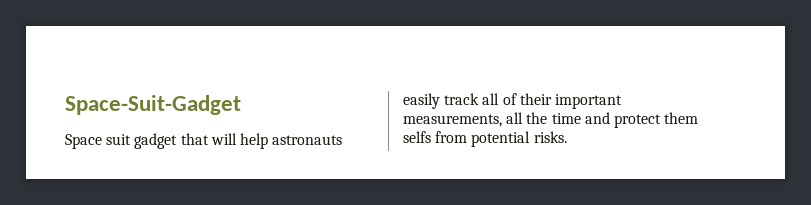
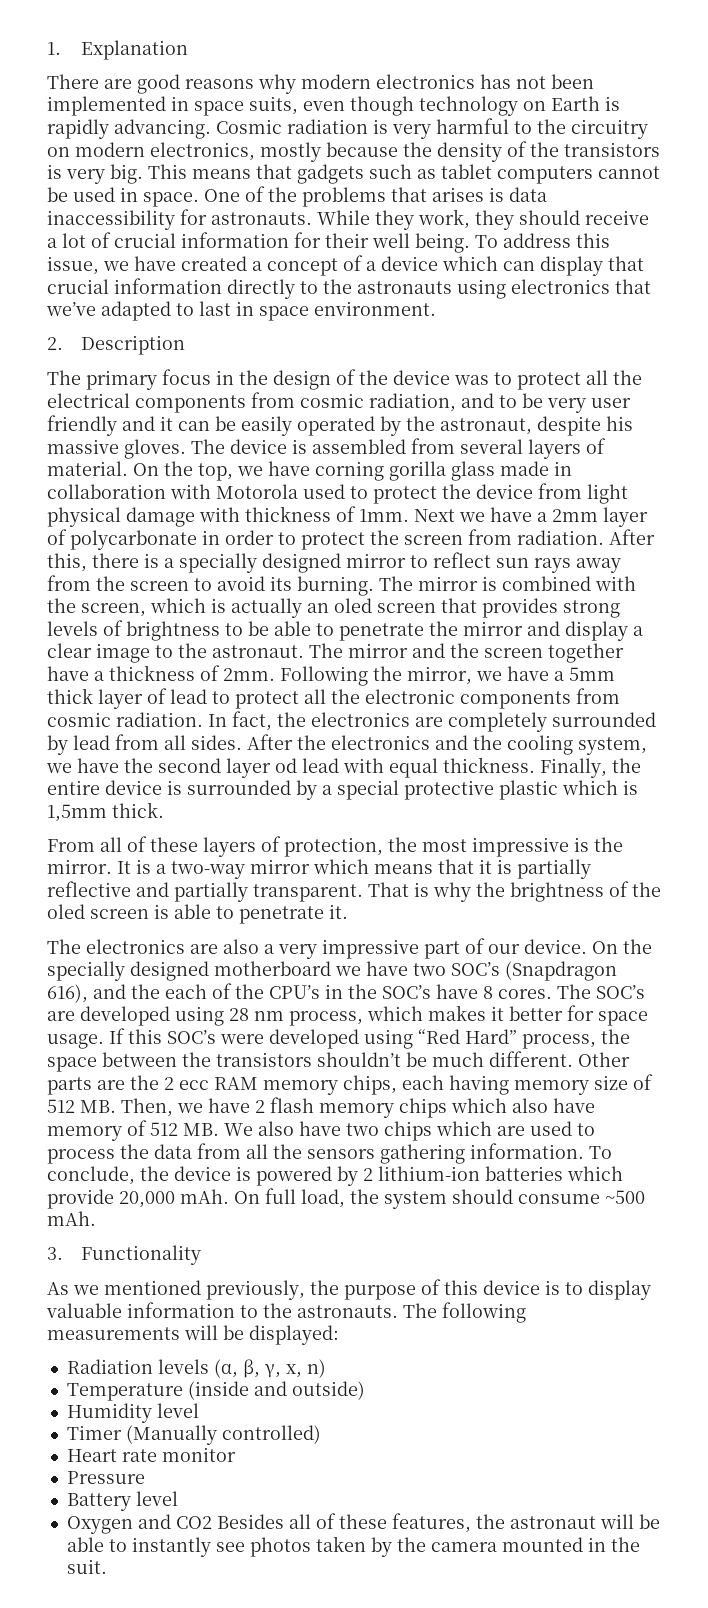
- Space-Suit-Gadget
- Space suit gadget that will help astronauts easily track all of their important measurements, all the time and protect them selfs from potential risks.
+ 1. Explanation
+ There are good reasons why modern electronics has not been implemented in space suits, even though technology on Earth is rapidly advancing. Cosmic radiation is very harmful to the circuitry on modern electronics, mostly because the density of the transistors is very big. This means that gadgets such as tablet computers cannot be used in space. One of the problems that arises is data inaccessibility for astronauts. While they work, they should receive a lot of crucial information for their well being. To address this issue, we have created a concept of a device which can display that crucial information directly to the astronauts using electronics that we’ve adapted to last in space environment.
+ 2. Description
+ The primary focus in the design of the device was to protect all the electrical components from cosmic radiation, and to be very user friendly and it can be easily operated by the astronaut, despite his massive gloves. The device is assembled from several layers of material. On the top, we have corning gorilla glass made in collaboration with Motorola used to protect the device from light physical damage with thickness of 1mm. Next we have a 2mm layer of polycarbonate in order to protect the screen from radiation. After this, there is a specially designed mirror to reflect sun rays away from the screen to avoid its burning. The mirror is combined with the screen, which is actually an oled screen that provides strong levels of brightness to be able to penetrate the mirror and display a clear image to the astronaut. The mirror and the screen together have a thickness of 2mm. Following the mirror, we have a 5mm thick layer of lead to protect all the electronic components from cosmic radiation. In fact, the electronics are completely surrounded by lead from all sides. After the electronics and the cooling system, we have the second layer od lead with equal thickness. Finally, the entire device is surrounded by a special protective plastic which is 1,5mm thick.
+ From all of these layers of protection, the most impressive is the mirror. It is a two-way mirror which means that it is partially reflective and partially transparent. That is why the brightness of the oled screen is able to penetrate it.
+ The electronics are also a very impressive part of our device. On the specially designed motherboard we have two SOC’s (Snapdragon 616), and the each of the CPU’s in the SOC’s have 8 cores. The SOC’s are developed using 28 nm process, which makes it better for space usage. If this SOC’s were developed using “Red Hard” process, the space between the transistors shouldn’t be much different. Other parts are the 2 ecc RAM memory chips, each having memory size of 512 MB. Then, we have 2 flash memory chips which also have memory of 512 MB. We also have two chips which are used to process the data from all the sensors gathering information. To conclude, the device is powered by 2 lithium-ion batteries which provide 20,000 mAh. On full load, the system should consume ~500 mAh.
+ 3. Functionality
+ As we mentioned previously, the purpose of this device is to display valuable information to the astronauts. The following measurements will be displayed:
+ Radiation levels (α, β, γ, x, n)
+ Temperature (inside and outside)
+ Humidity level
+ Timer (Manually controlled)
+ Heart rate monitor
+ Pressure
+ Battery level
+ Oxygen and CO2 Besides all of these features, the astronaut will be able to instantly see photos taken by the camera mounted in the suit.

